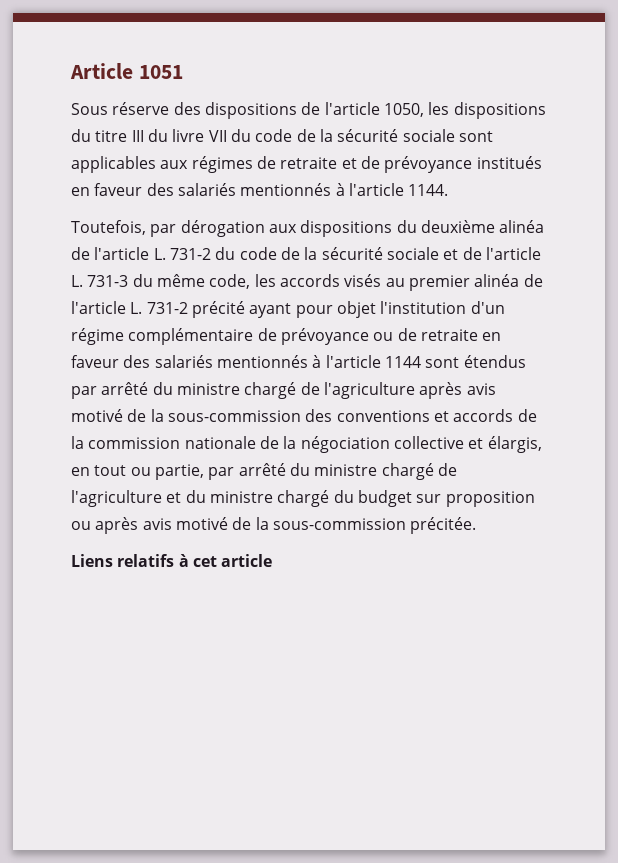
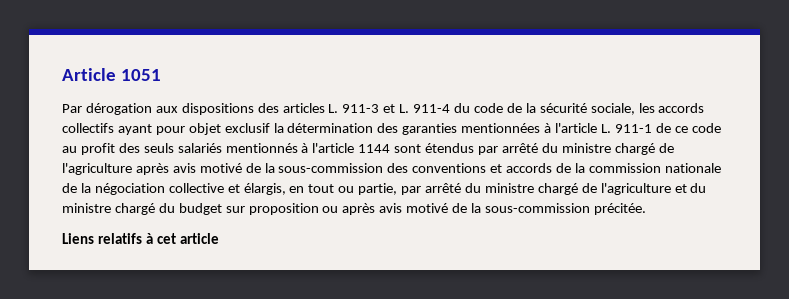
- Sous réserve des dispositions de l'article 1050, les dispositions du titre III du livre VII du code de la sécurité sociale sont applicables aux régimes de retraite et de prévoyance institués en faveur des salariés mentionnés à l'article 1144.
- Toutefois, par dérogation aux dispositions du deuxième alinéa de l'article L. 731-2 du code de la sécurité sociale et de l'article L. 731-3 du même code, les accords visés au premier alinéa de l'article L. 731-2 précité ayant pour objet l'institution d'un régime complémentaire de prévoyance ou de retraite en faveur des salariés mentionnés à l'article 1144 sont étendus par arrêté du ministre chargé de l'agriculture après avis motivé de la sous-commission des conventions et accords de la commission nationale de la négociation collective et élargis, en tout ou partie, par arrêté du ministre chargé de l'agriculture et du ministre chargé du budget sur proposition ou après avis motivé de la sous-commission précitée.
+ Par dérogation aux dispositions des articles L. 911-3 et L. 911-4 du code de la sécurité sociale, les accords collectifs ayant pour objet exclusif la détermination des garanties mentionnées à l'article L. 911-1 de ce code au profit des seuls salariés mentionnés à l'article 1144 sont étendus par arrêté du ministre chargé de l'agriculture après avis motivé de la sous-commission des conventions et accords de la commission nationale de la négociation collective et élargis, en tout ou partie, par arrêté du ministre chargé de l'agriculture et du ministre chargé du budget sur proposition ou après avis motivé de la sous-commission précitée.

